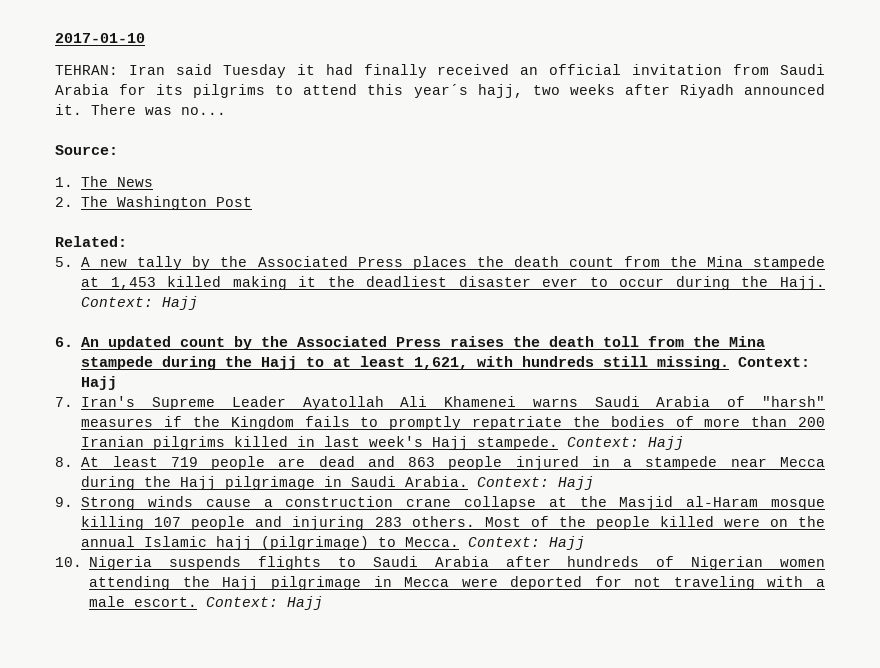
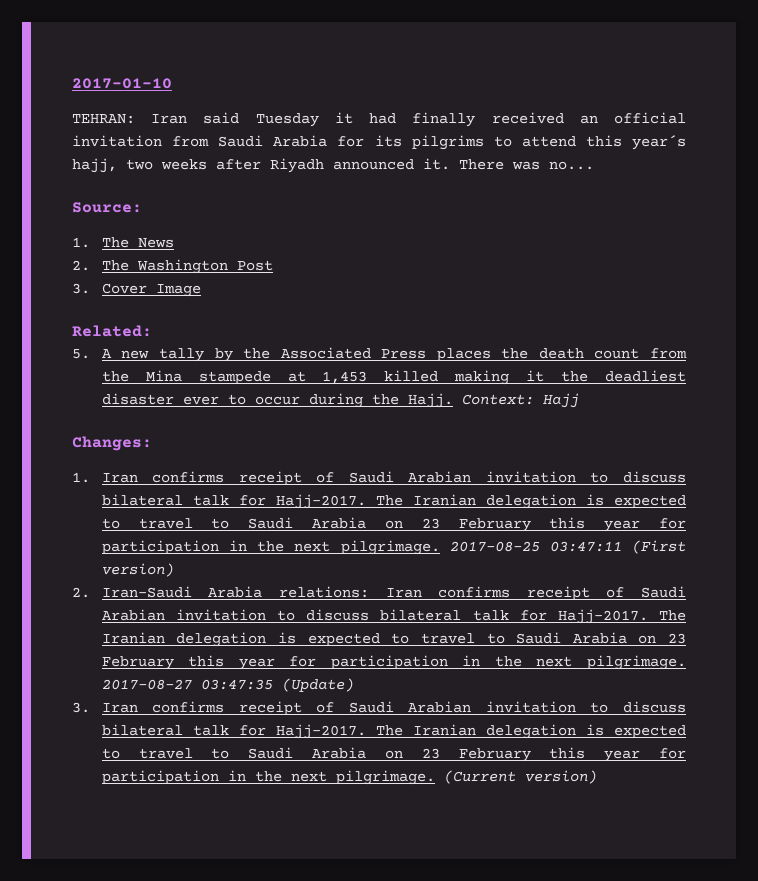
+ 3. Cover Image
- 6. An updated count by the Associated Press raises the death toll from the Mina stampede during the Hajj to at least 1,621, with hundreds still missing. Context: Hajj
- 7. Iran's Supreme Leader Ayatollah Ali Khamenei warns Saudi Arabia of "harsh" measures if the Kingdom fails to promptly repatriate the bodies of more than 200 Iranian pilgrims killed in last week's Hajj stampede. Context: Hajj
- 8. At least 719 people are dead and 863 people injured in a stampede near Mecca during the Hajj pilgrimage in Saudi Arabia. Context: Hajj
- 9. Strong winds cause a construction crane collapse at the Masjid al-Haram mosque killing 107 people and injuring 283 others. Most of the people killed were on the annual Islamic hajj (pilgrimage) to Mecca. Context: Hajj
- 10. Nigeria suspends flights to Saudi Arabia after hundreds of Nigerian women attending the Hajj pilgrimage in Mecca were deported for not traveling with a male escort. Context: Hajj
+ Changes:
+ 1. Iran confirms receipt of Saudi Arabian invitation to discuss bilateral talk for Hajj-2017. The Iranian delegation is expected to travel to Saudi Arabia on 23 February this year for participation in the next pilgrimage. 2017-08-25 03:47:11 (First version)
+ 2. Iran-Saudi Arabia relations: Iran confirms receipt of Saudi Arabian invitation to discuss bilateral talk for Hajj-2017. The Iranian delegation is expected to travel to Saudi Arabia on 23 February this year for participation in the next pilgrimage. 2017-08-27 03:47:35 (Update)
+ 3. Iran confirms receipt of Saudi Arabian invitation to discuss bilateral talk for Hajj-2017. The Iranian delegation is expected to travel to Saudi Arabia on 23 February this year for participation in the next pilgrimage. (Current version)

